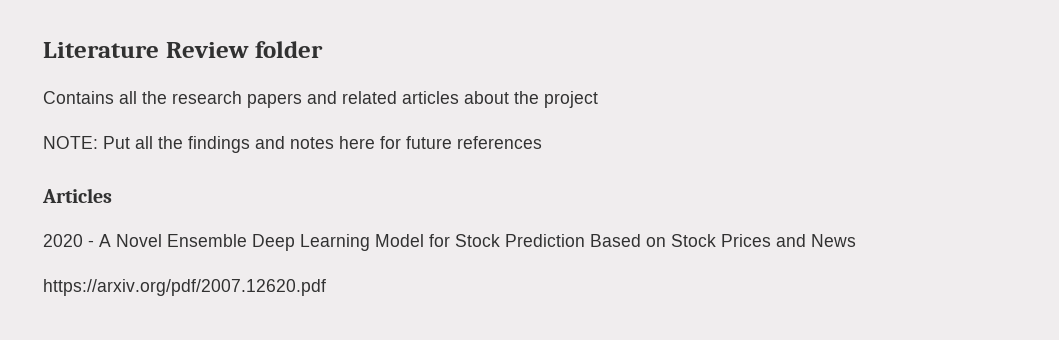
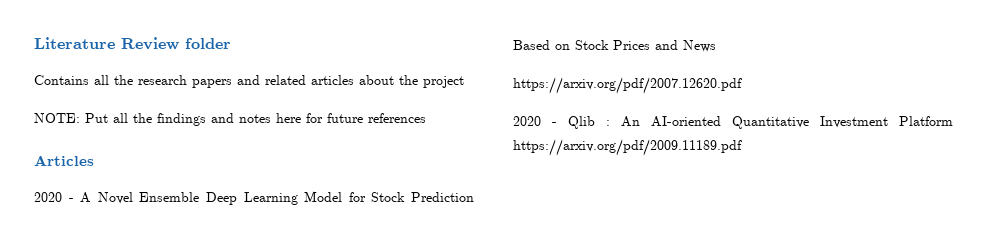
+ 2020 - Qlib : An AI-oriented Quantitative Investment Platform https://arxiv.org/pdf/2009.11189.pdf

